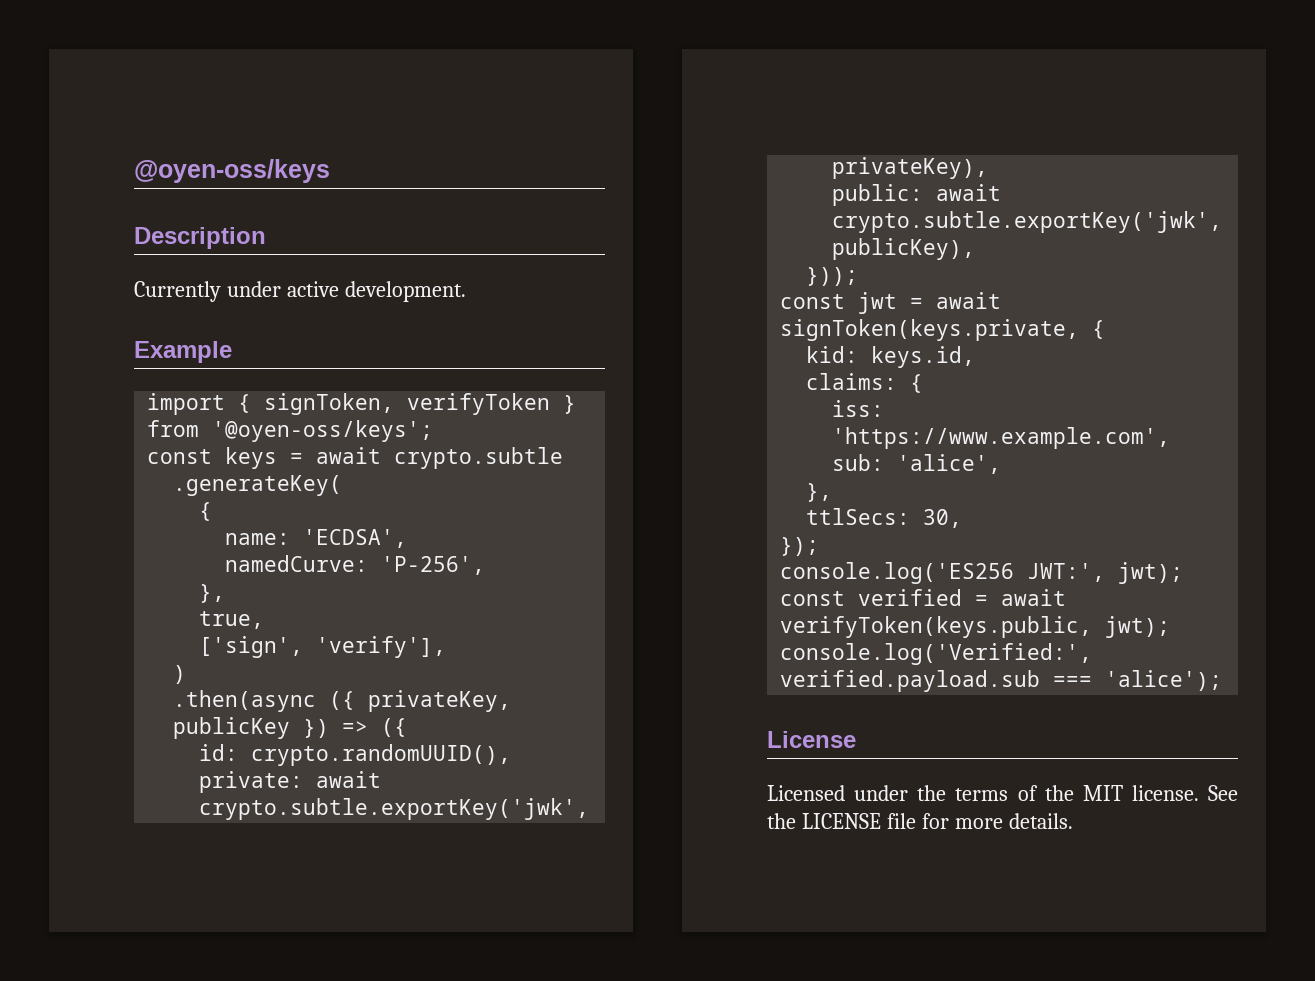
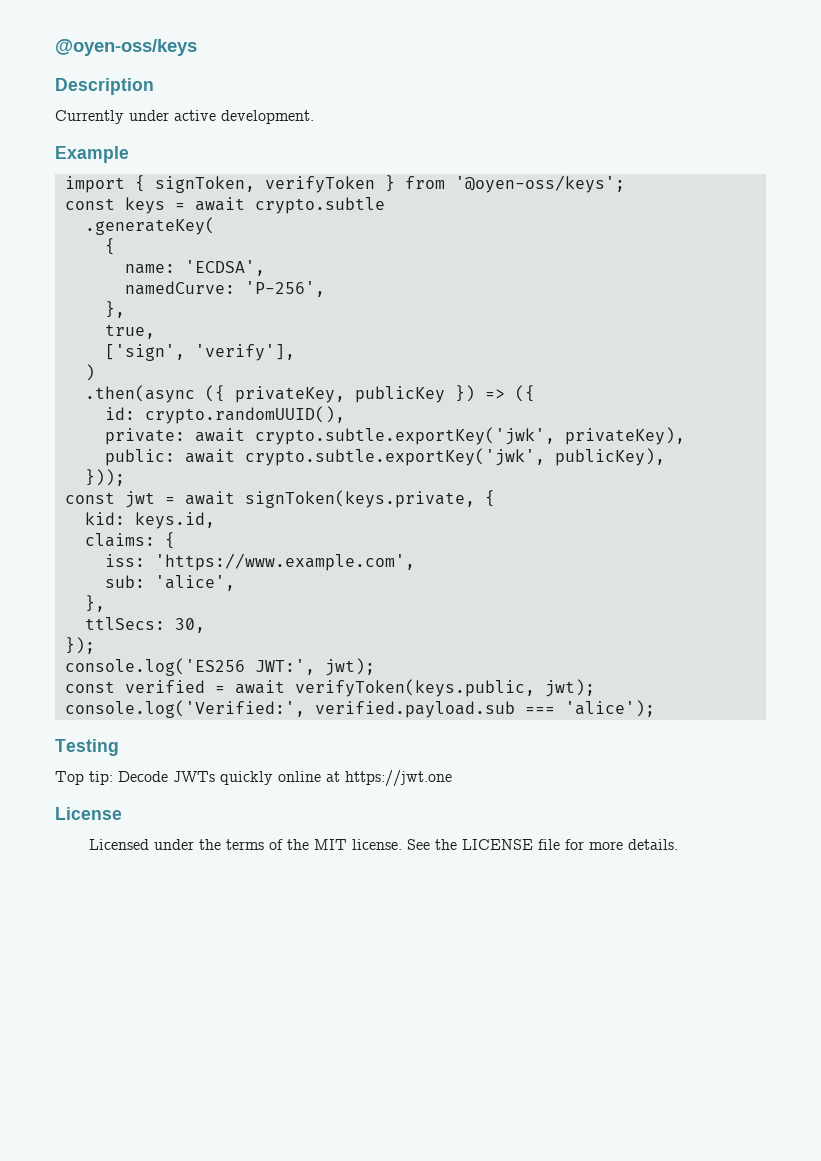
+ Testing
+ Top tip: Decode JWTs quickly online at https://jwt.one

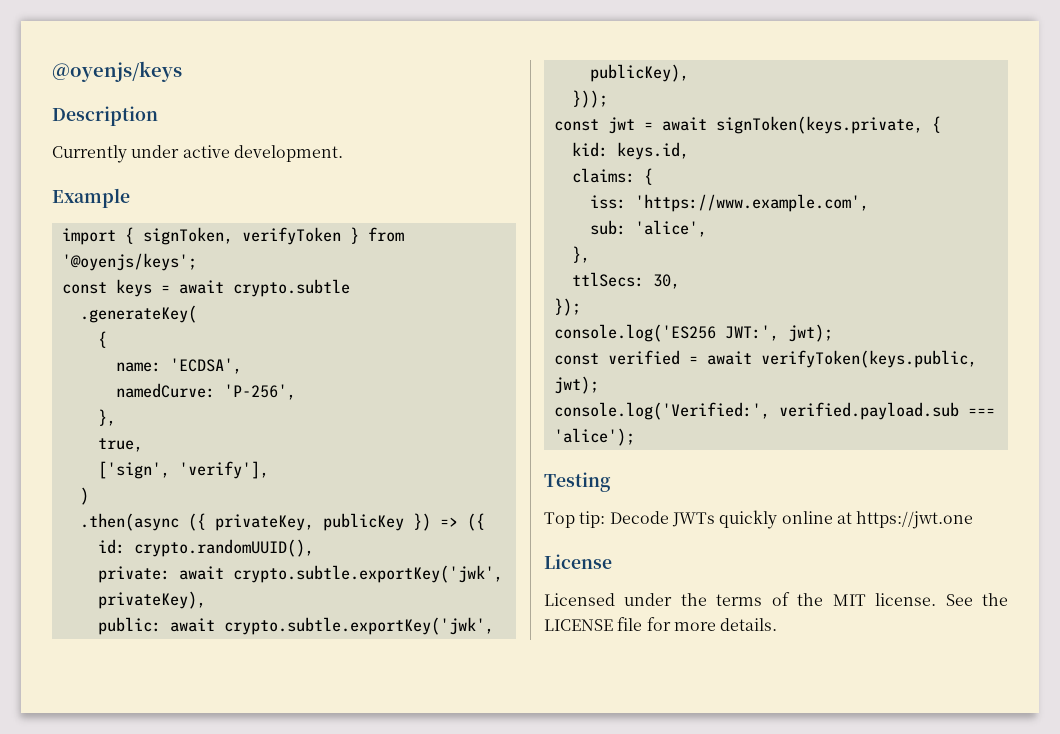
- @oyen-oss/keys
+ @oyenjs/keys
- import { signToken, verifyToken } from '@oyen-oss/keys';
+ import { signToken, verifyToken } from '@oyenjs/keys';

